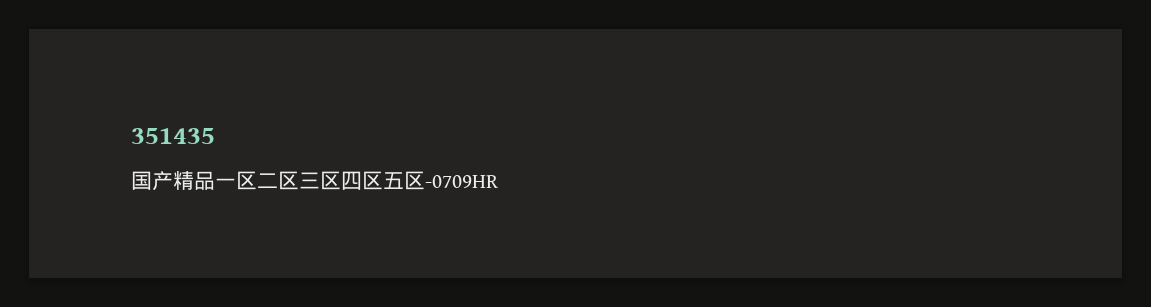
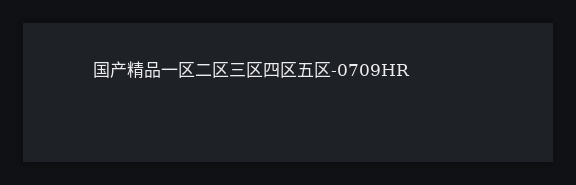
- 351435

